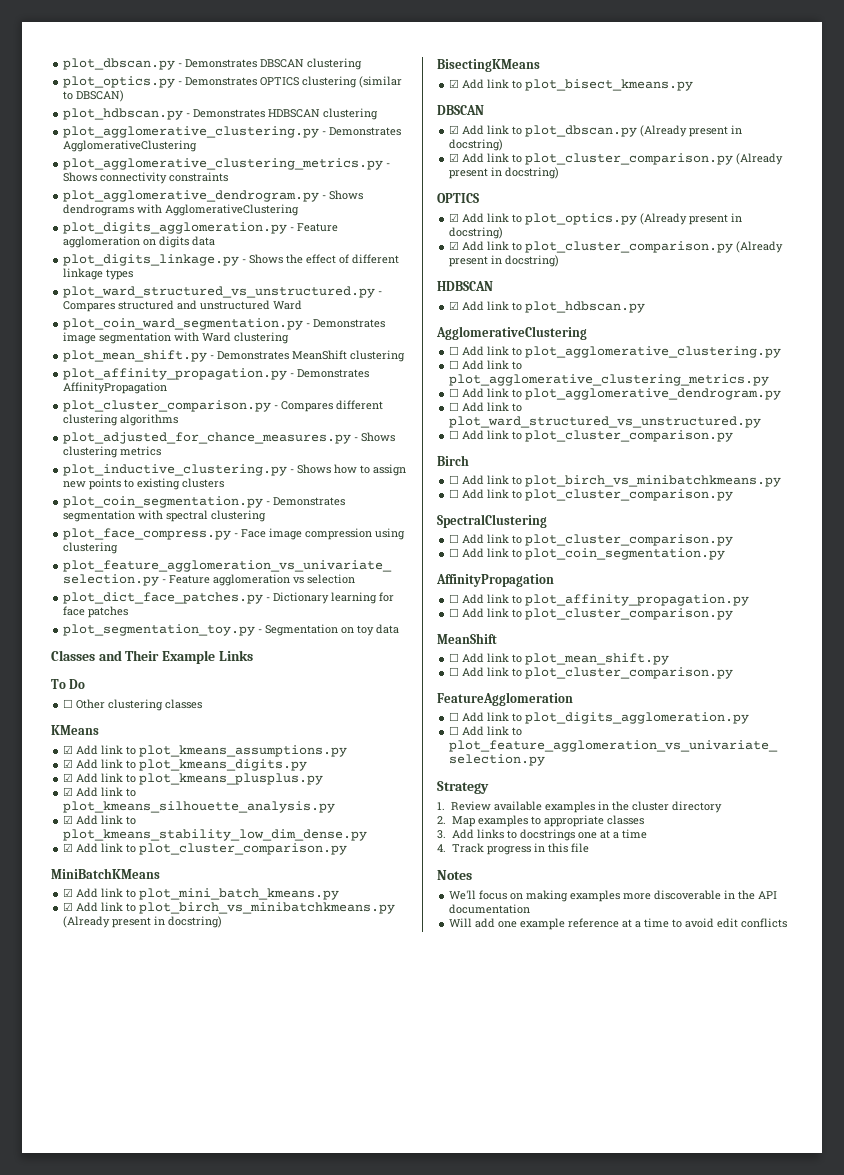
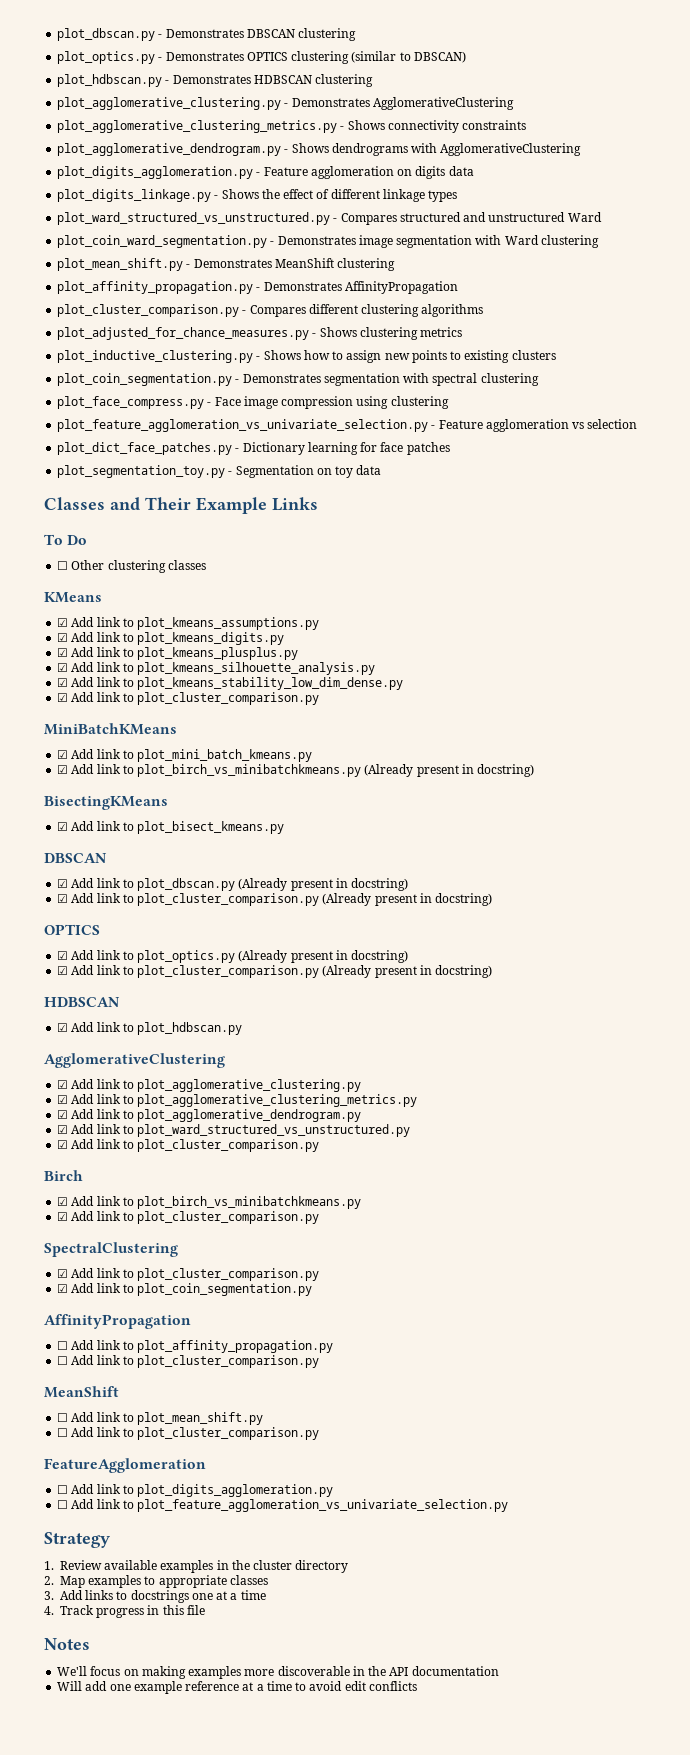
- ☐ Add link to plot_agglomerative_clustering.py
+ ☑ Add link to plot_agglomerative_clustering.py
- ☐ Add link to plot_agglomerative_clustering_metrics.py
+ ☑ Add link to plot_agglomerative_clustering_metrics.py
- ☐ Add link to plot_agglomerative_dendrogram.py
+ ☑ Add link to plot_agglomerative_dendrogram.py
- ☐ Add link to plot_ward_structured_vs_unstructured.py
- ☐ Add link to plot_cluster_comparison.py
+ ☑ Add link to plot_ward_structured_vs_unstructured.py
+ ☑ Add link to plot_cluster_comparison.py
  Birch
- ☐ Add link to plot_birch_vs_minibatchkmeans.py
- ☐ Add link to plot_cluster_comparison.py
+ ☑ Add link to plot_birch_vs_minibatchkmeans.py
+ ☑ Add link to plot_cluster_comparison.py
  SpectralClustering
- ☐ Add link to plot_cluster_comparison.py
- ☐ Add link to plot_coin_segmentation.py
+ ☑ Add link to plot_cluster_comparison.py
+ ☑ Add link to plot_coin_segmentation.py

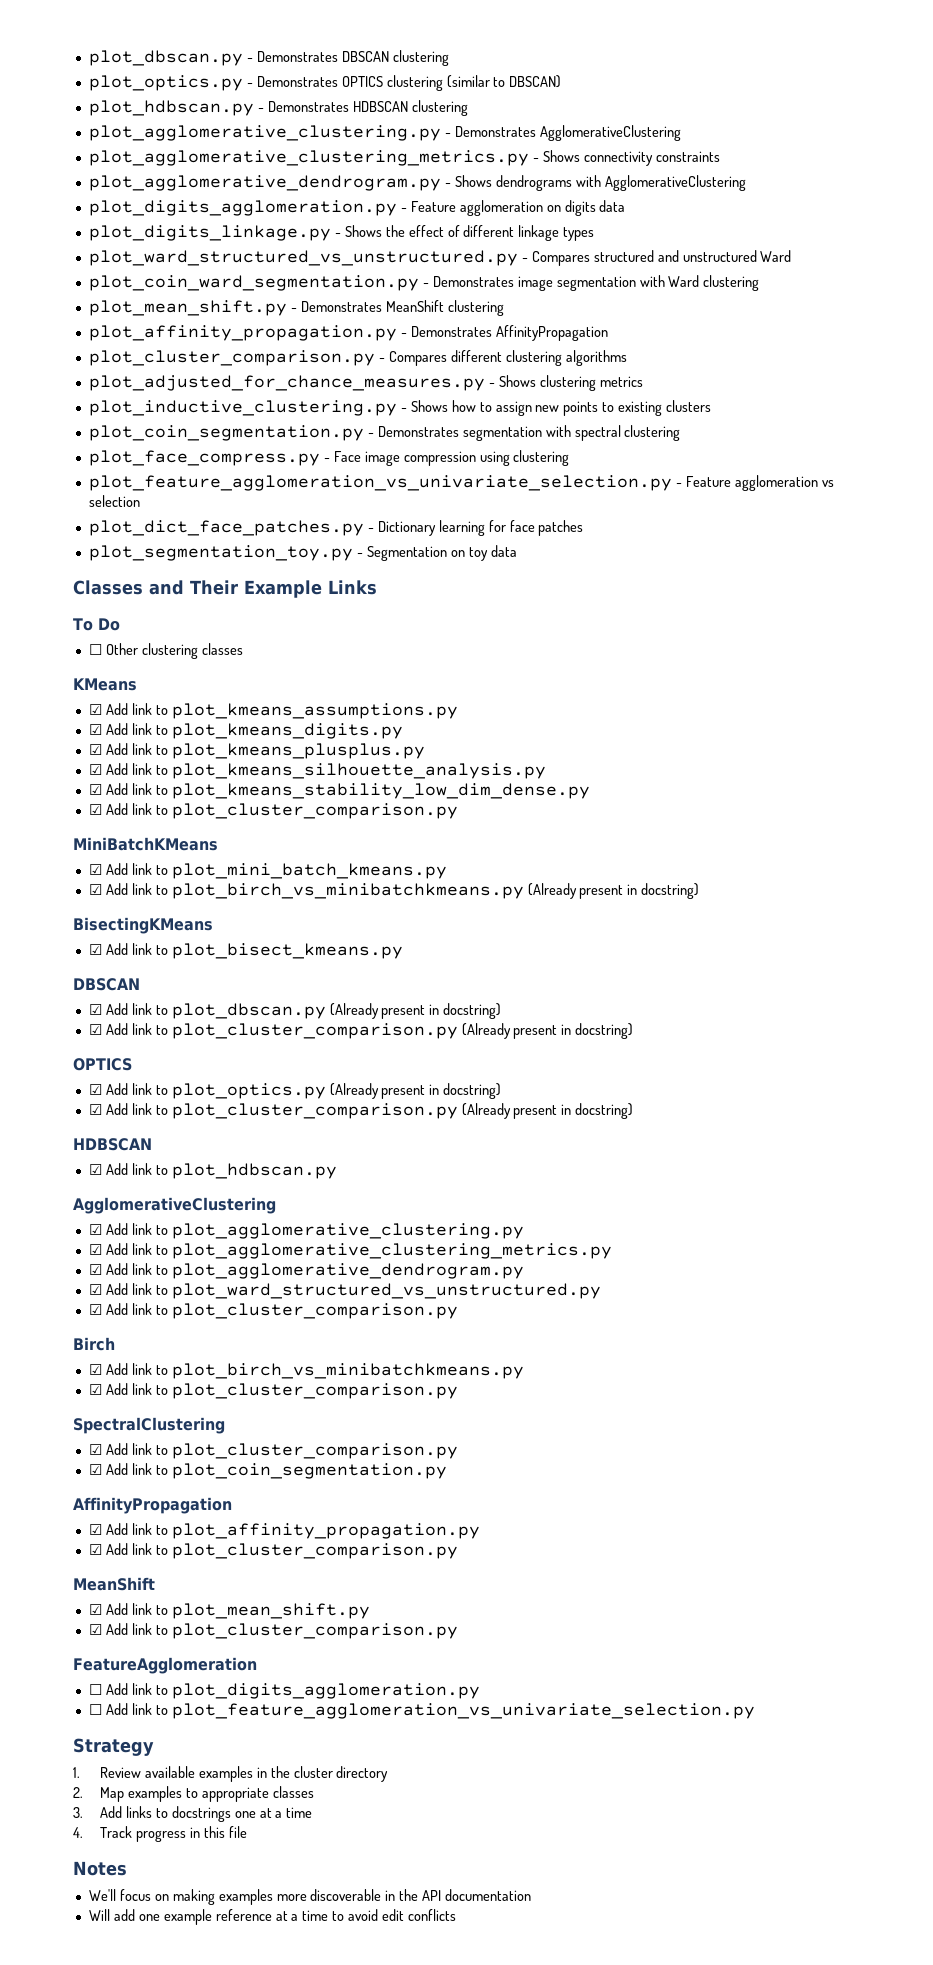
- ☐ Add link to plot_affinity_propagation.py
- ☐ Add link to plot_cluster_comparison.py
+ ☑ Add link to plot_affinity_propagation.py
+ ☑ Add link to plot_cluster_comparison.py
- ☐ Add link to plot_mean_shift.py
- ☐ Add link to plot_cluster_comparison.py
+ ☑ Add link to plot_mean_shift.py
+ ☑ Add link to plot_cluster_comparison.py

